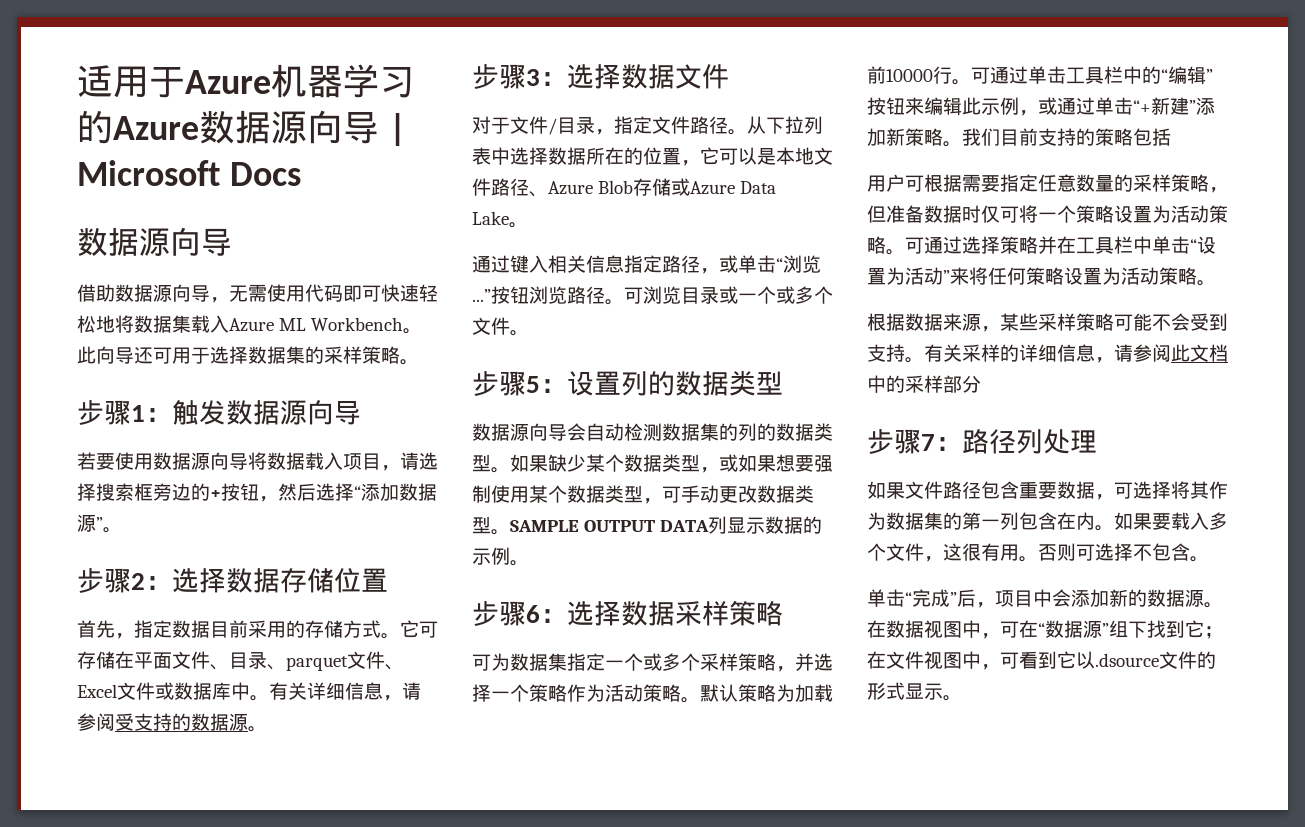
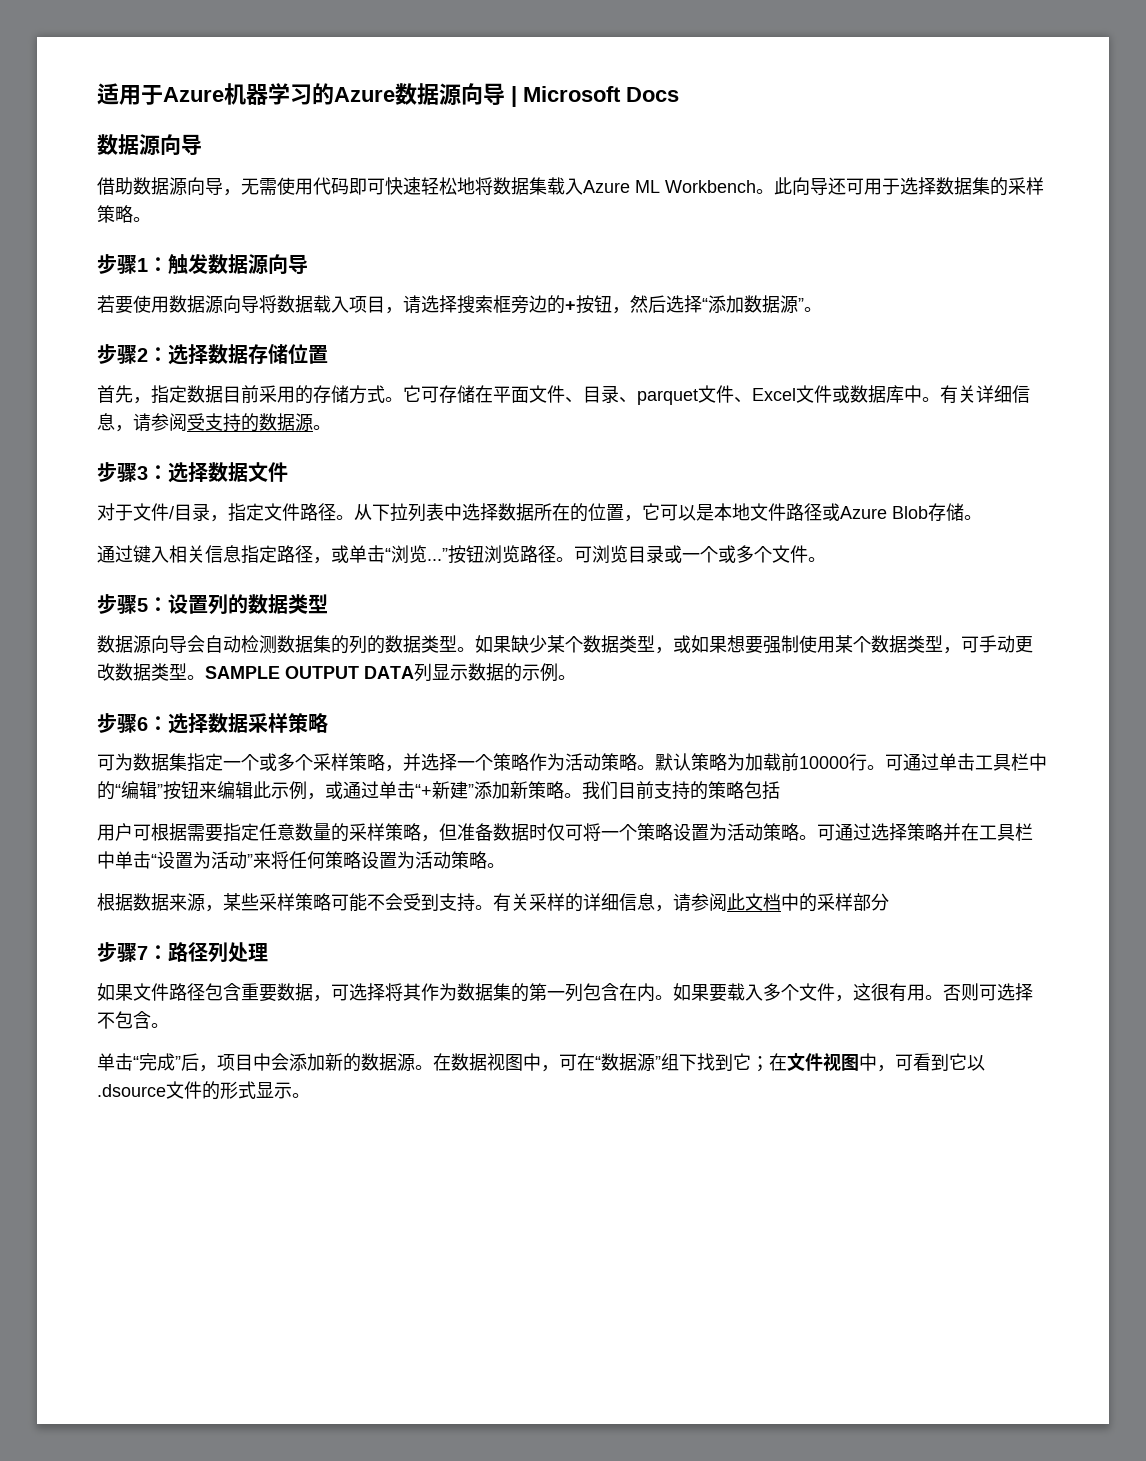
- 从下拉列表中选择数据所在的位置，它可以是本地文件路径、Azure Blob存储或Azure Data Lake。
+ 从下拉列表中选择数据所在的位置，它可以是本地文件路径或Azure Blob存储。

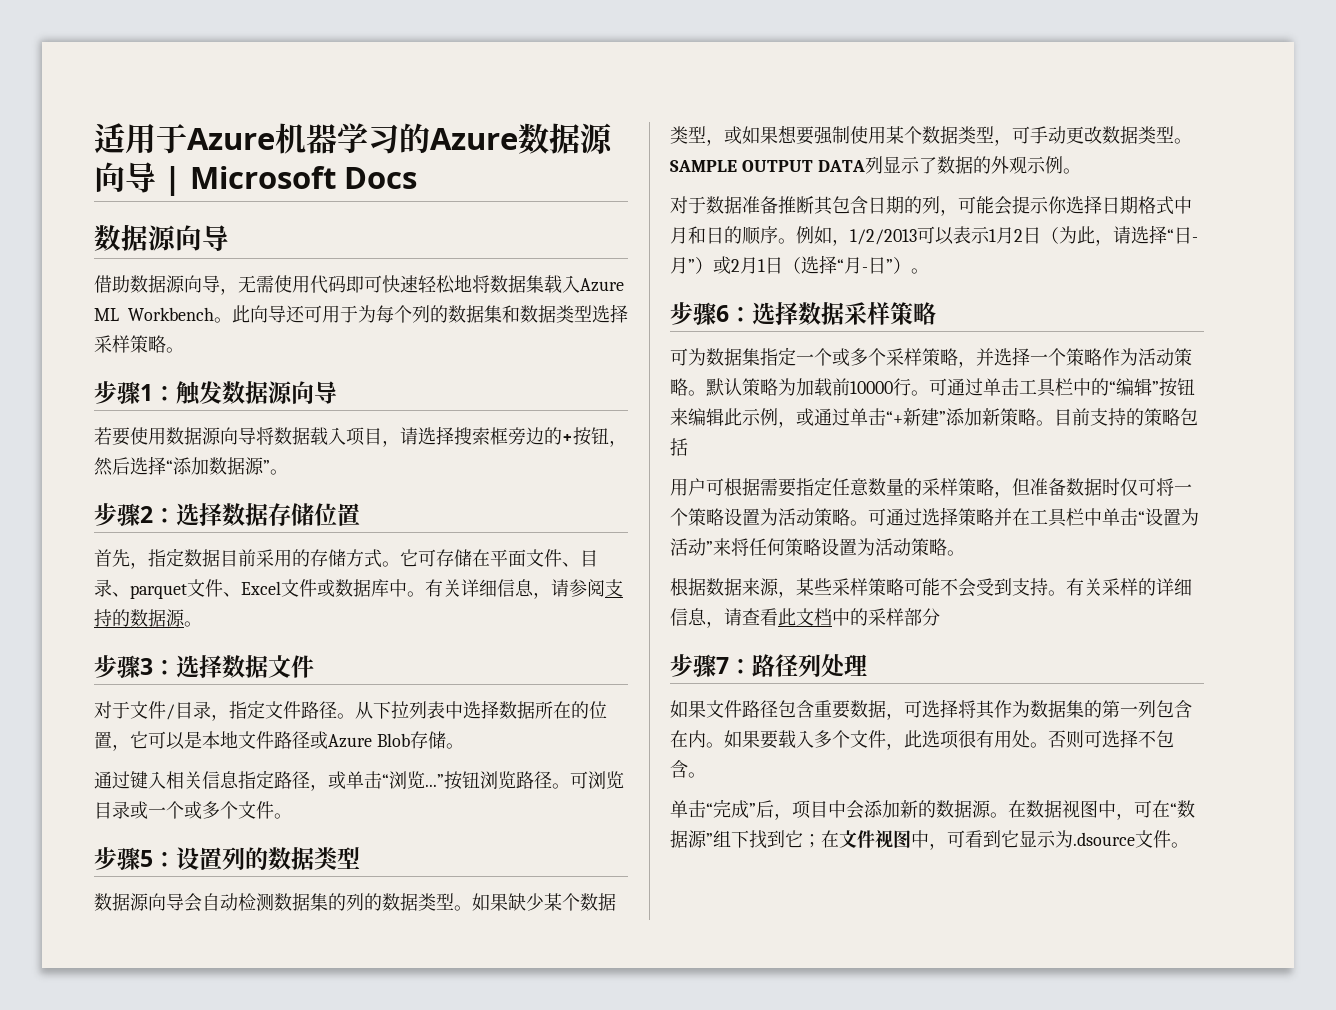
- 此向导还可用于选择数据集的采样策略。
+ 此向导还可用于为每个列的数据集和数据类型选择采样策略。
- 有关详细信息，请参阅受支持的数据源。
+ 有关详细信息，请参阅支持的数据源。
- SAMPLE OUTPUT DATA列显示数据的示例。
+ SAMPLE OUTPUT DATA列显示了数据的外观示例。
+ 对于数据准备推断其包含日期的列，可能会提示你选择日期格式中月和日的顺序。例如，1/2/2013可以表示1月2日（为此，请选择“日-月”）或2月1日（选择“月-日”）。
- 我们目前支持的策略包括
+ 目前支持的策略包括
- 有关采样的详细信息，请参阅此文档中的采样部分
+ 有关采样的详细信息，请查看此文档中的采样部分
- 如果要载入多个文件，这很有用。
+ 如果要载入多个文件，此选项很有用处。
- 在数据视图中，可在“数据源”组下找到它；在文件视图中，可看到它以.dsource文件的形式显示。
+ 在数据视图中，可在“数据源”组下找到它；在文件视图中，可看到它显示为.dsource文件。

